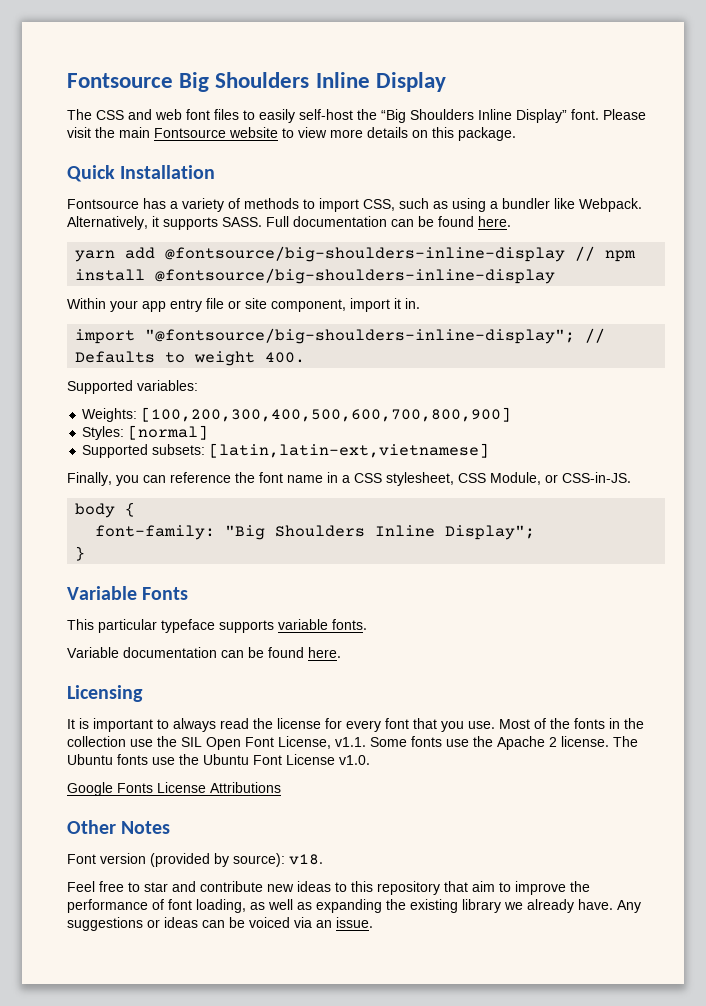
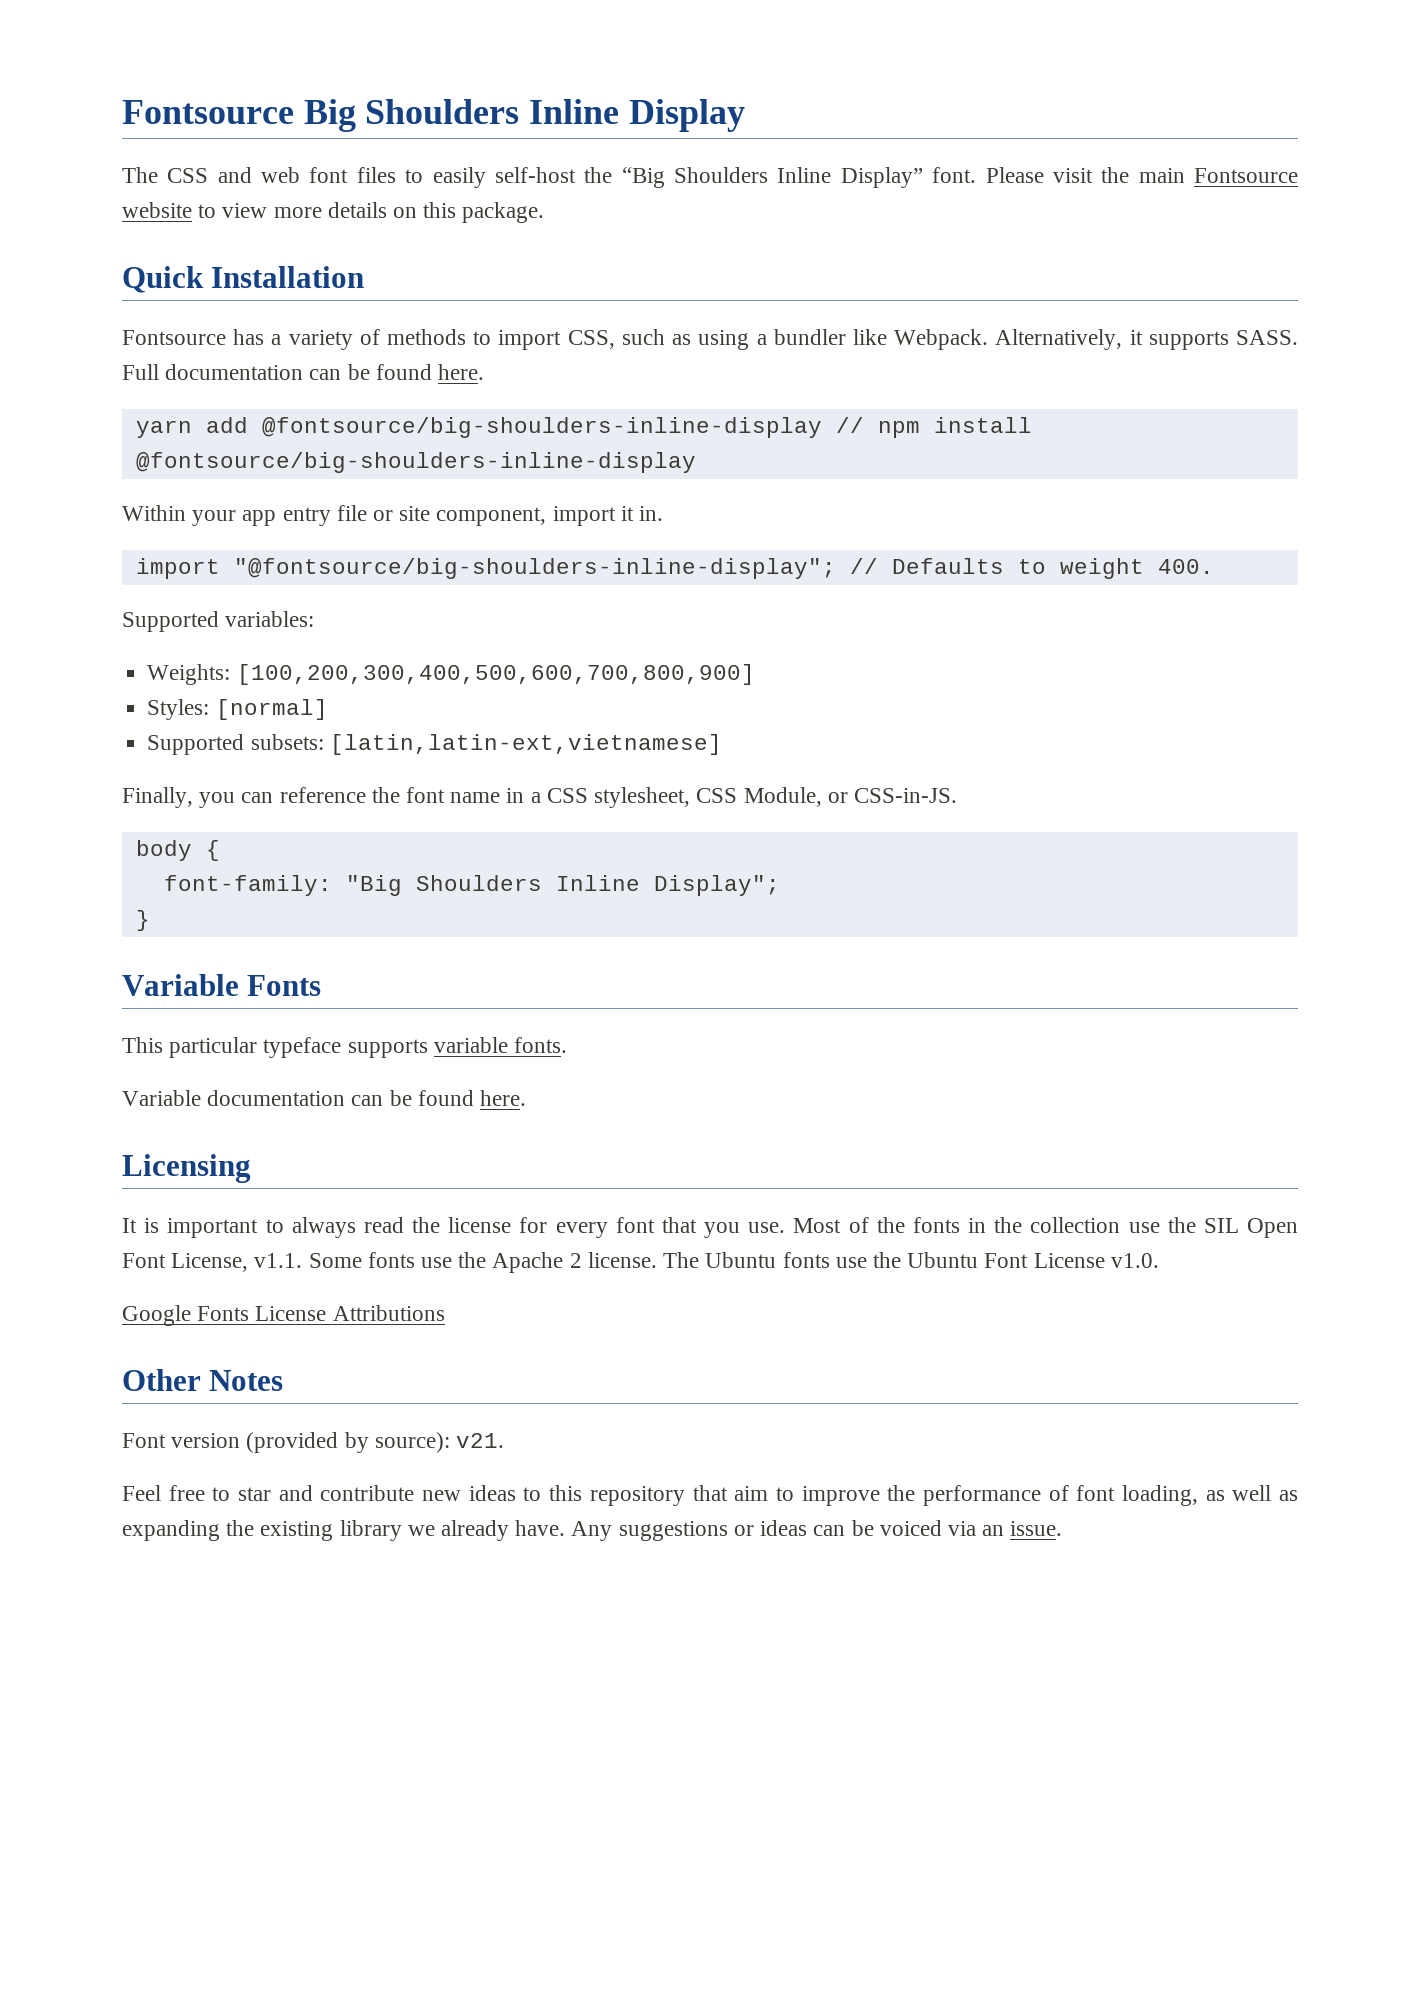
- Font version (provided by source): v18.
+ Font version (provided by source): v21.

